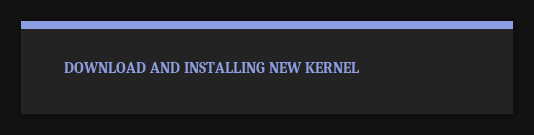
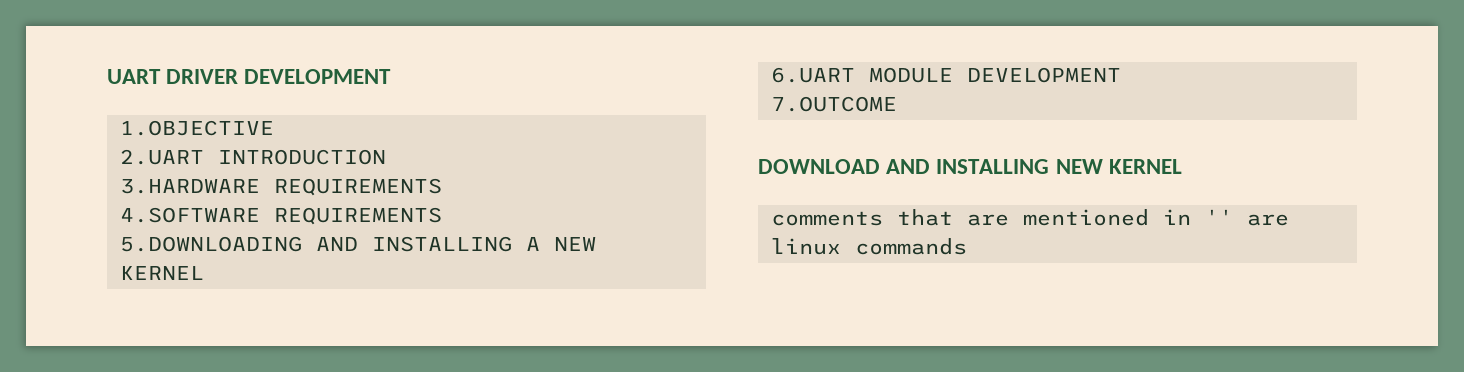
+ UART DRIVER DEVELOPMENT
+ 1.OBJECTIVE
+ 2.UART INTRODUCTION
+ 3.HARDWARE REQUIREMENTS
+ 4.SOFTWARE REQUIREMENTS
+ 5.DOWNLOADING AND INSTALLING A NEW KERNEL
+ 6.UART MODULE DEVELOPMENT
+ 7.OUTCOME
+ comments that are mentioned in '' are linux commands

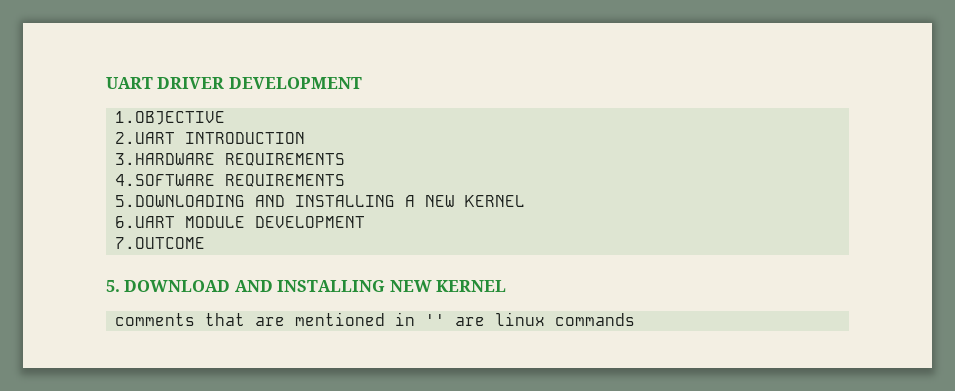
- DOWNLOAD AND INSTALLING NEW KERNEL
+ 5. DOWNLOAD AND INSTALLING NEW KERNEL

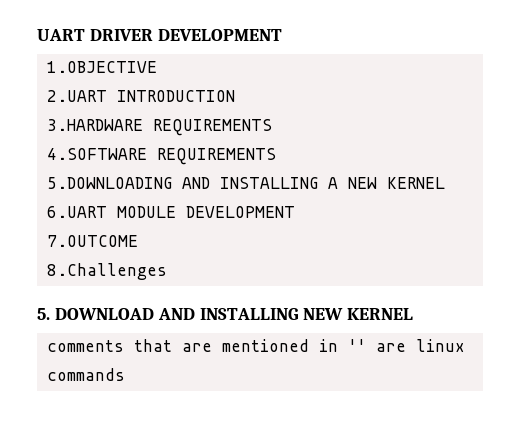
+ 8.Challenges

